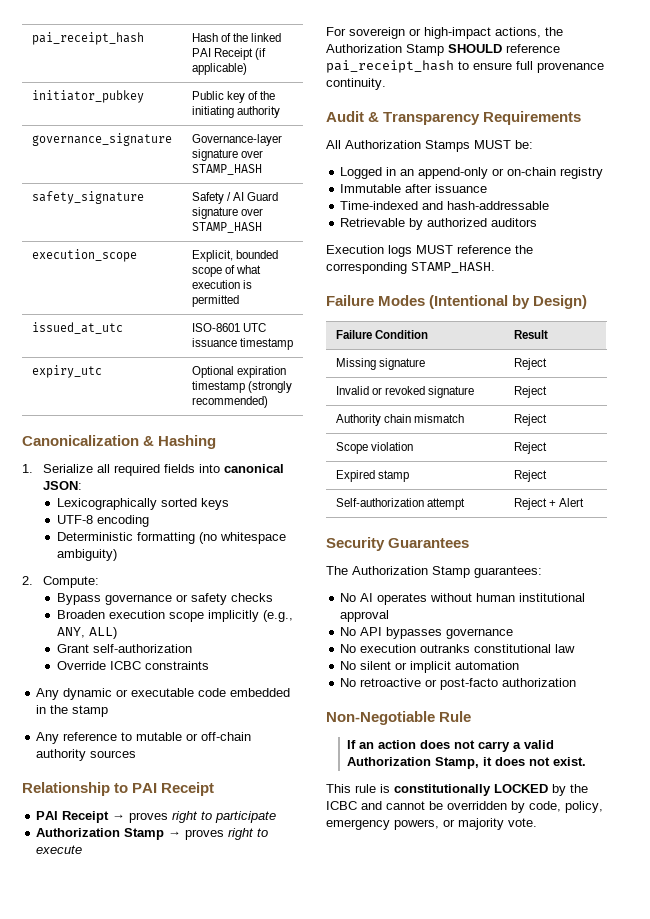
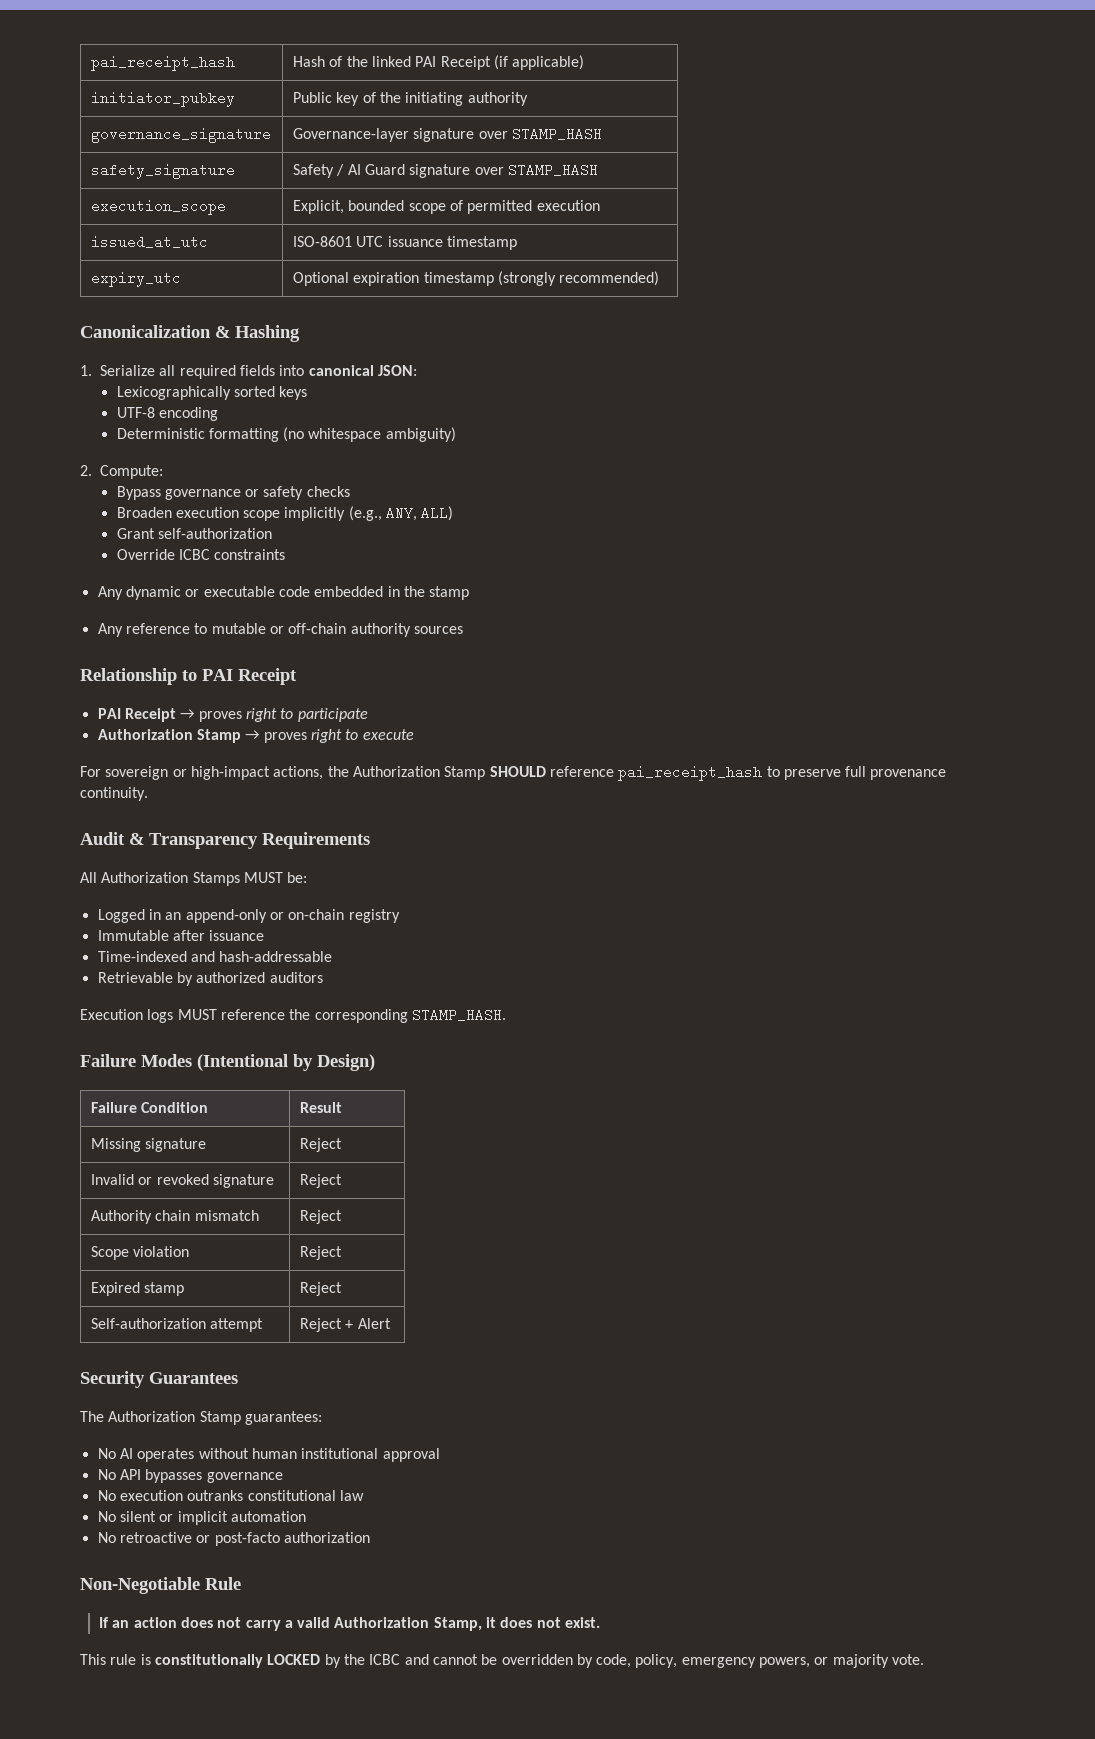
- execution_scope | Explicit, bounded scope of what execution is permitted
+ execution_scope | Explicit, bounded scope of permitted execution
- For sovereign or high-impact actions, the Authorization Stamp SHOULD reference pai_receipt_hash to ensure full provenance continuity.
+ For sovereign or high-impact actions, the Authorization Stamp SHOULD reference pai_receipt_hash to preserve full provenance continuity.

